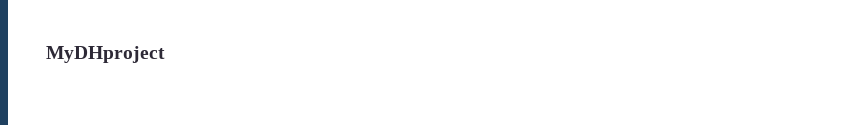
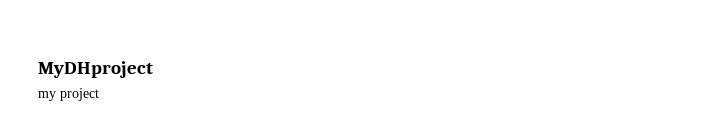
+ my project

